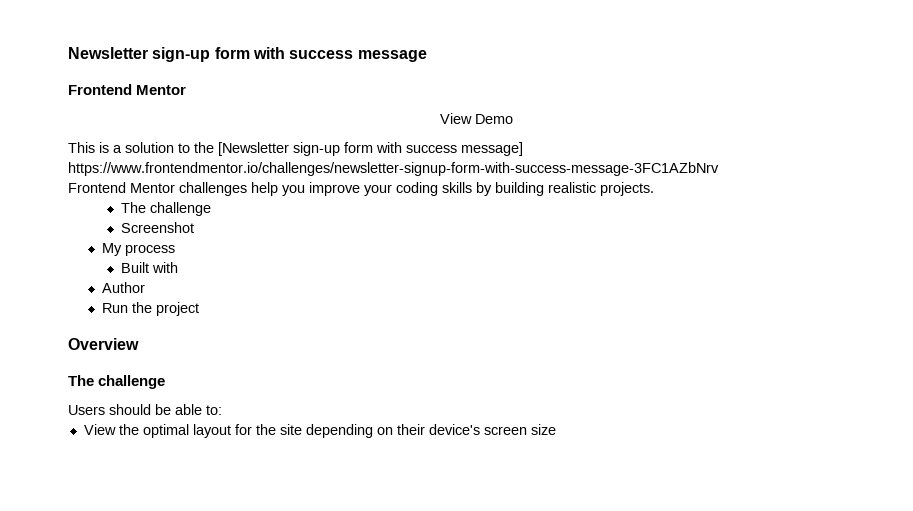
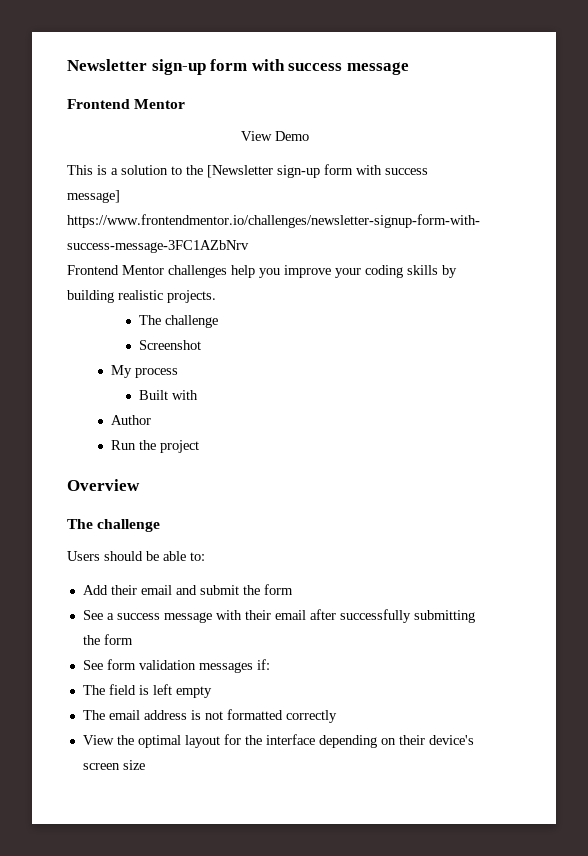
+ Add their email and submit the form
+ See a success message with their email after successfully submitting the form
+ See form validation messages if:
+ The field is left empty
+ The email address is not formatted correctly
- View the optimal layout for the site depending on their device's screen size
+ View the optimal layout for the interface depending on their device's screen size

